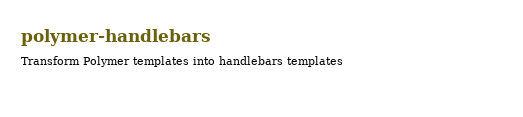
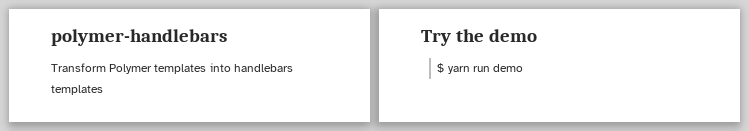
+ Try the demo
+ $ yarn run demo

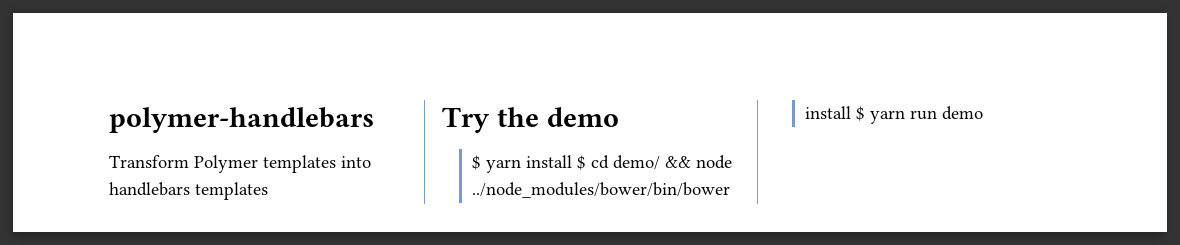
- $ yarn run demo
+ $ yarn install $ cd demo/ && node ../node_modules/bower/bin/bower install $ yarn run demo

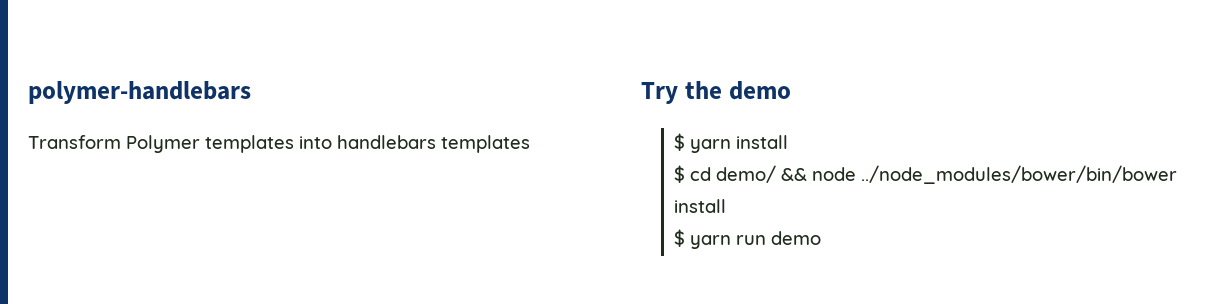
- $ yarn install $ cd demo/ && node ../node_modules/bower/bin/bower install $ yarn run demo
+ $ yarn install
+ $ cd demo/ && node ../node_modules/bower/bin/bower install
+ $ yarn run demo

